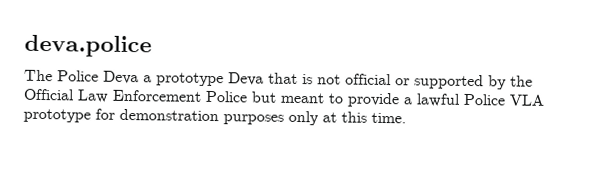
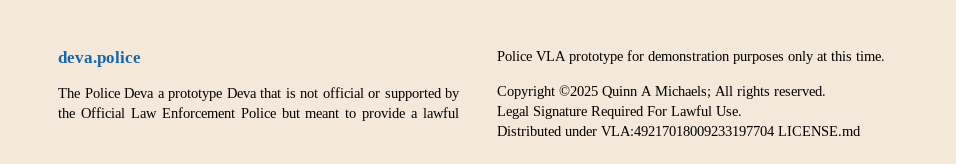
+ Copyright ©2025 Quinn A Michaels; All rights reserved.
+ Legal Signature Required For Lawful Use.
+ Distributed under VLA:49217018009233197704 LICENSE.md

